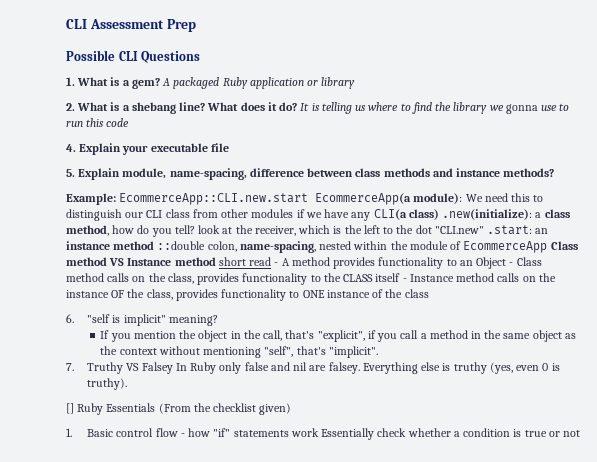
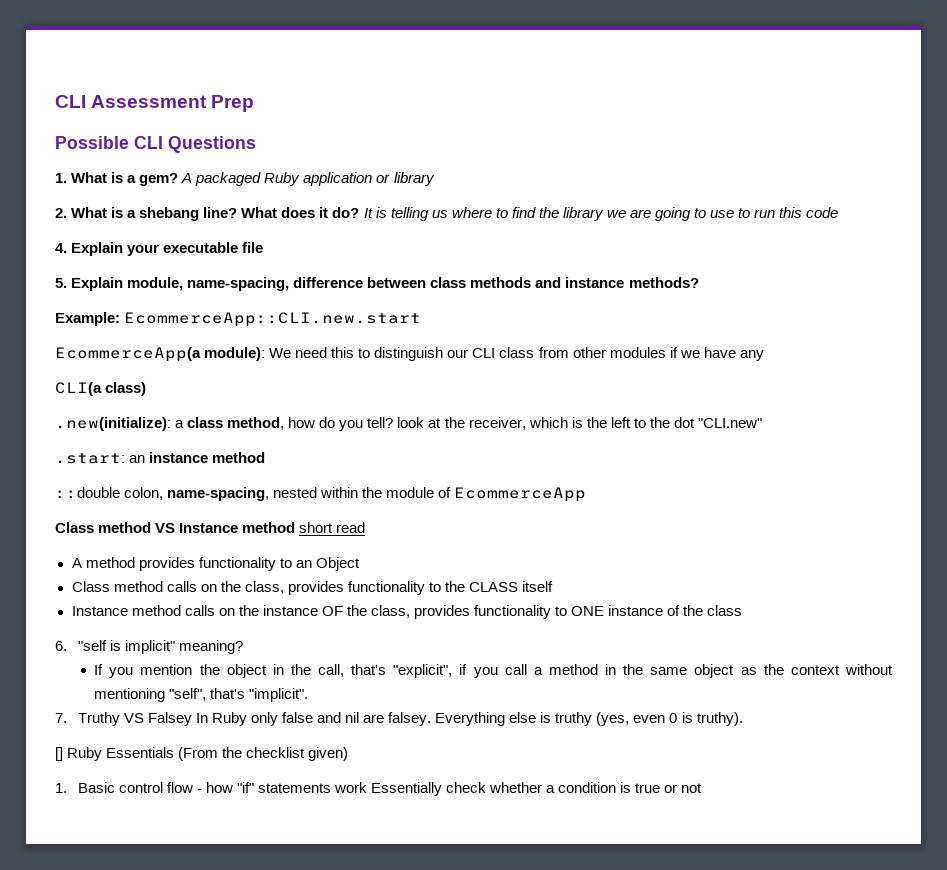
- It is telling us where to find the library we gonna use to run this code
+ It is telling us where to find the library we are going to use to run this code
- EcommerceApp::CLI.new.start EcommerceApp(a module):
+ EcommerceApp::CLI.new.start
+ EcommerceApp(a module):
- We need this to distinguish our CLI class from other modules if we have any CLI(a class) .new(initialize):
+ We need this to distinguish our CLI class from other modules if we have any
+ CLI(a class)
+ .new(initialize):
- a class method, how do you tell? look at the receiver, which is the left to the dot "CLI.new" .start:
+ a class method, how do you tell? look at the receiver, which is the left to the dot "CLI.new"
+ .start:
- an instance method ::double colon, name-spacing, nested within the module of EcommerceApp Class method VS Instance method short read - A method provides functionality to an Object - Class method calls on the class, provides functionality to the CLASS itself - Instance method calls on the instance OF the class, provides functionality to ONE instance of the class
+ an instance method
+ ::double colon, name-spacing, nested within the module of EcommerceApp
+ Class method VS Instance method short read
+ A method provides functionality to an Object
+ Class method calls on the class, provides functionality to the CLASS itself
+ Instance method calls on the instance OF the class, provides functionality to ONE instance of the class

